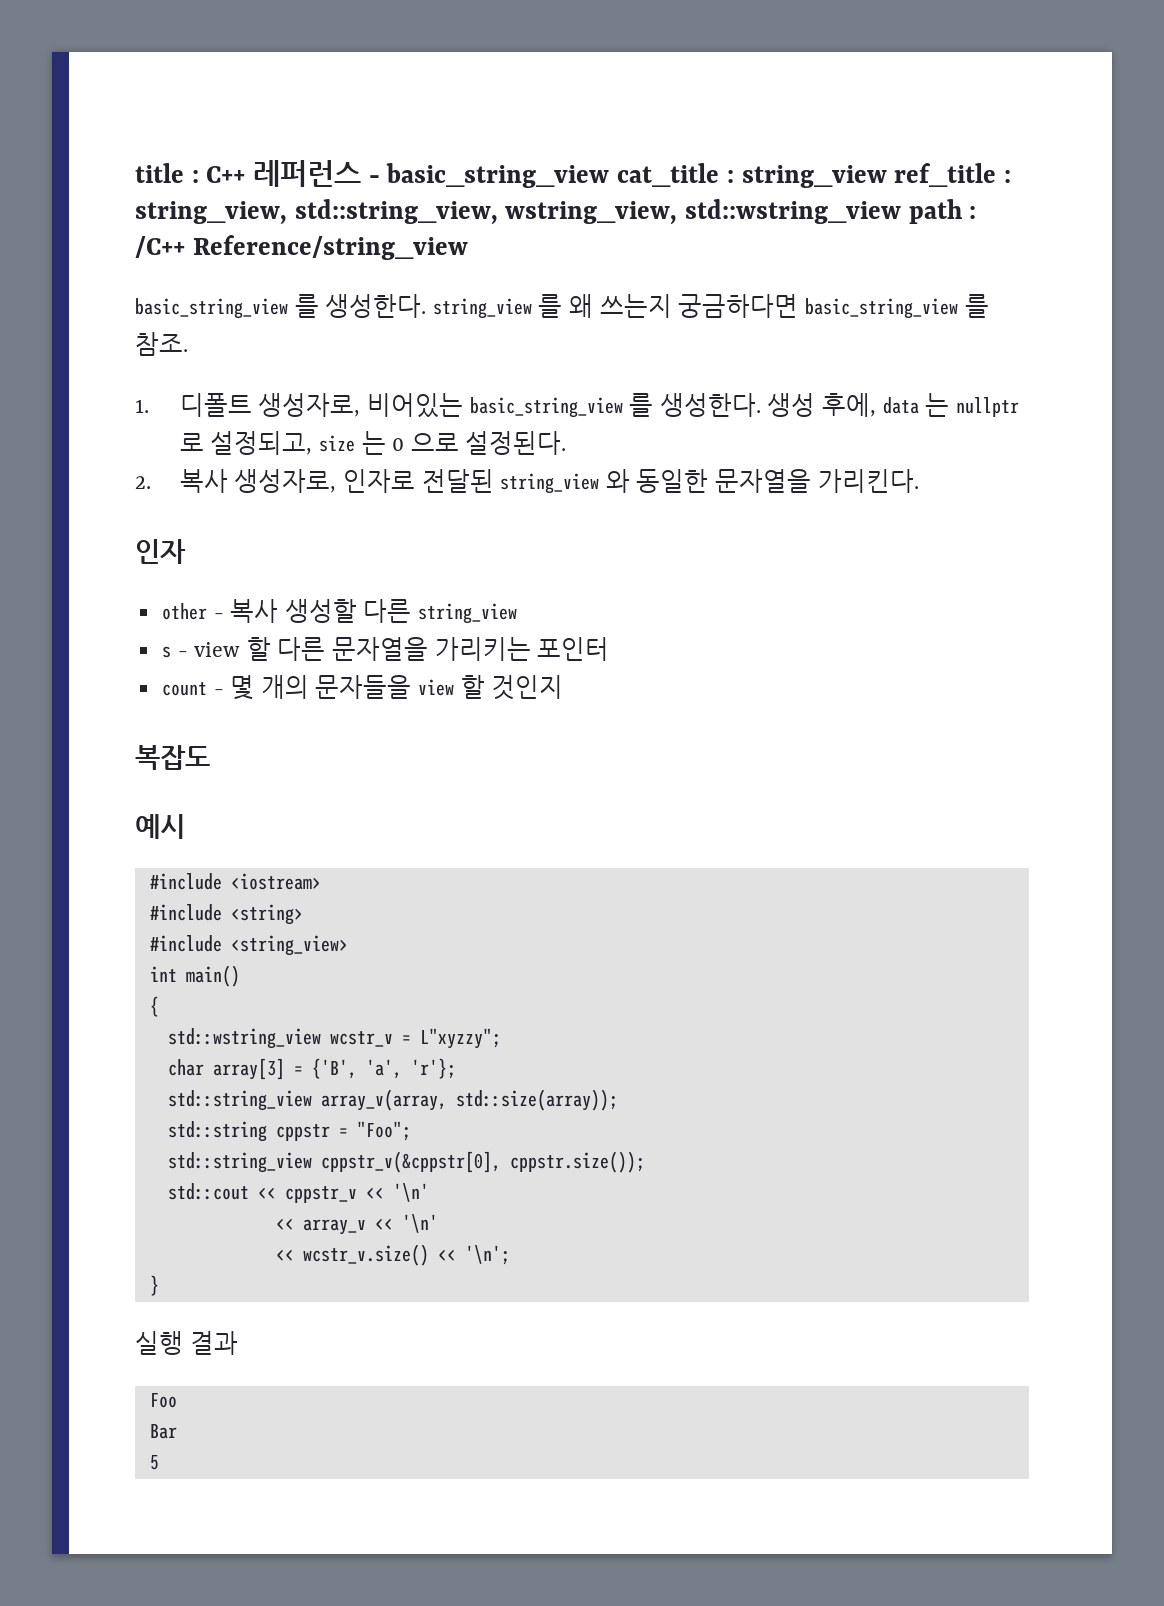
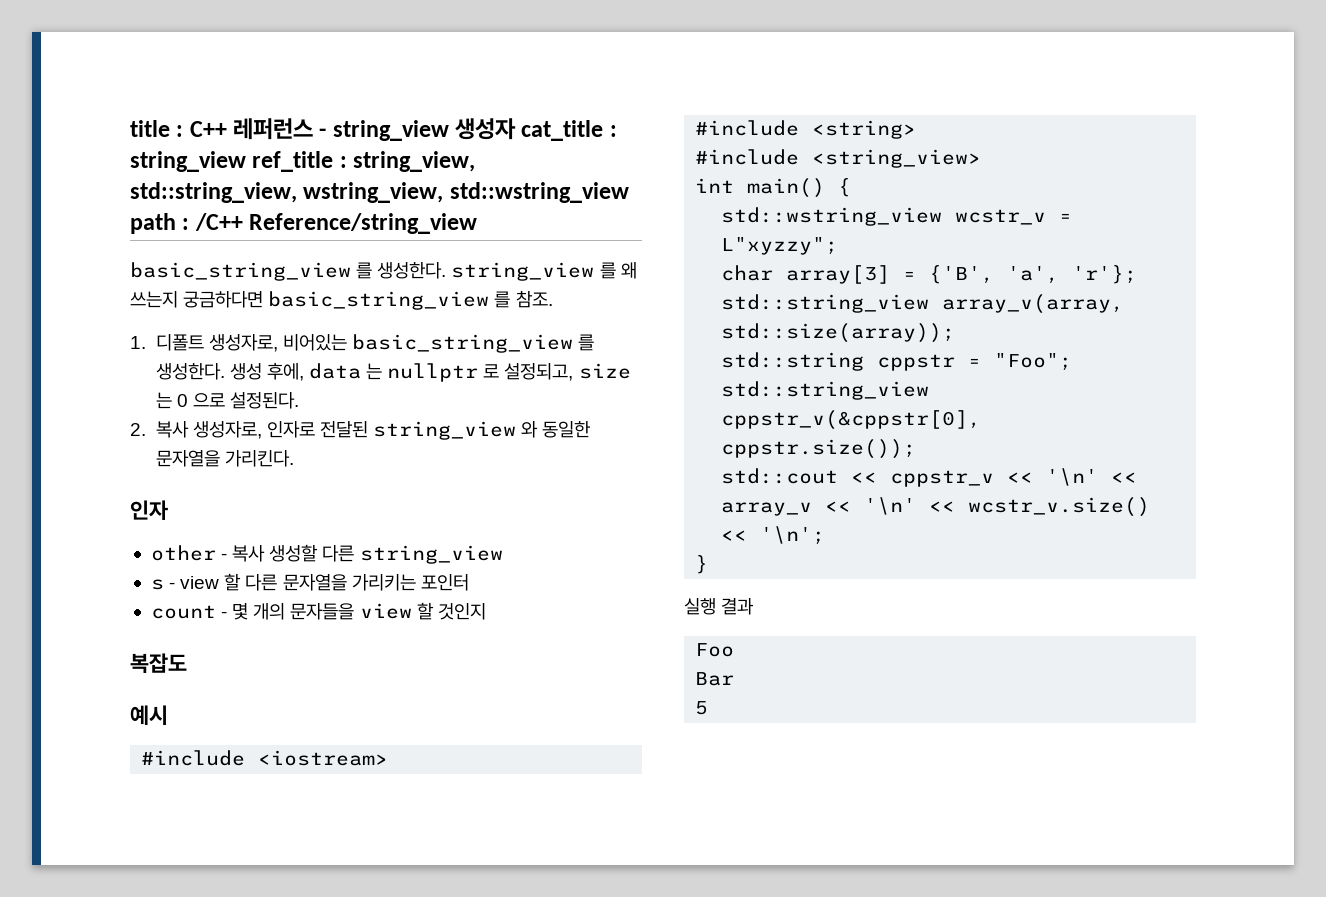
- title : C++ 레퍼런스 - basic_string_view cat_title : string_view ref_title : string_view, std::string_view, wstring_view, std::wstring_view path : /C++ Reference/string_view
+ title : C++ 레퍼런스 - string_view 생성자 cat_title : string_view ref_title : string_view, std::string_view, wstring_view, std::wstring_view path : /C++ Reference/string_view
- int main()
- {
+ int main() {
- std::cout << cppstr_v << '\n'
- << array_v << '\n'
- << wcstr_v.size() << '\n';
+ std::cout << cppstr_v << '\n' << array_v << '\n' << wcstr_v.size() << '\n';

